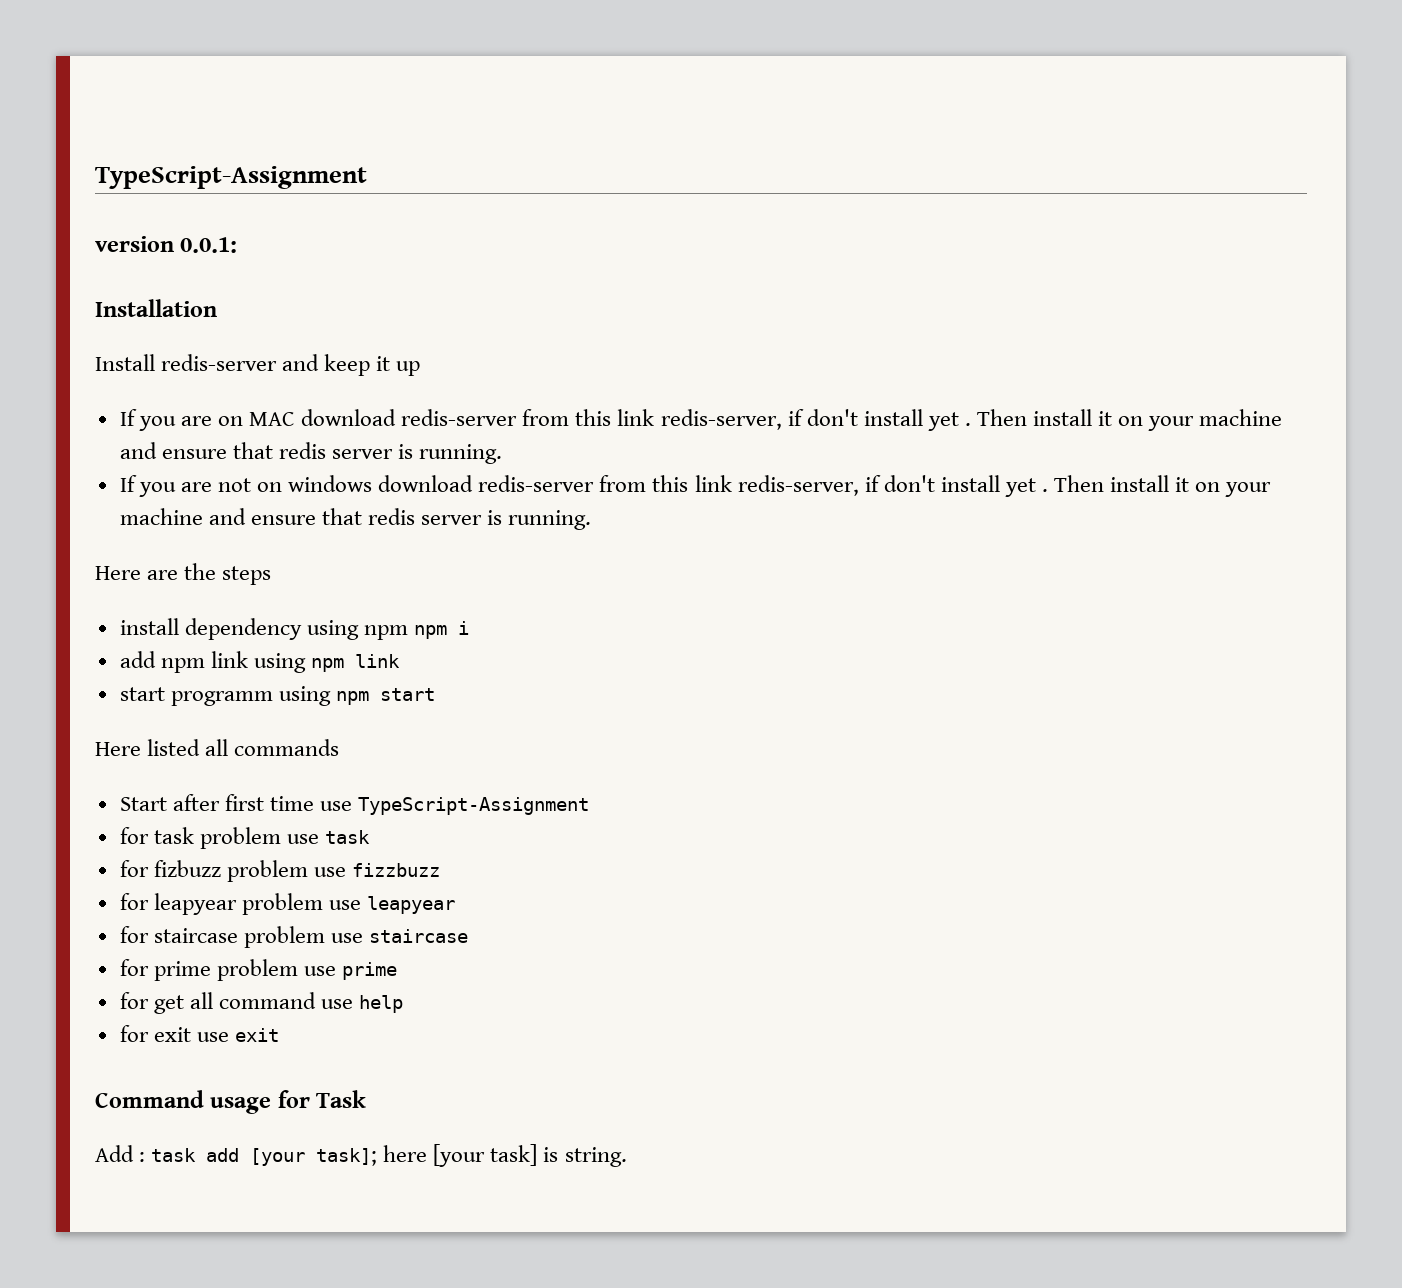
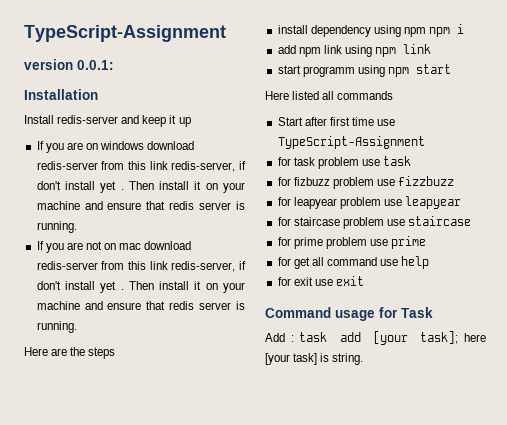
- If you are on MAC download redis-server from this link redis-server, if don't install yet .
+ If you are on windows download redis-server from this link redis-server, if don't install yet .
- If you are not on windows download redis-server from this link redis-server, if don't install yet .
+ If you are not on mac download redis-server from this link redis-server, if don't install yet .

